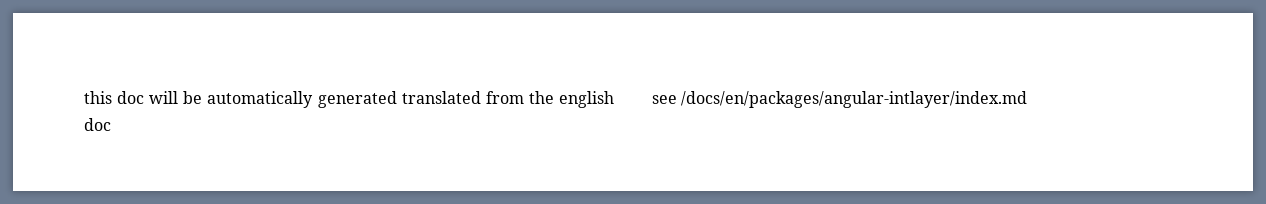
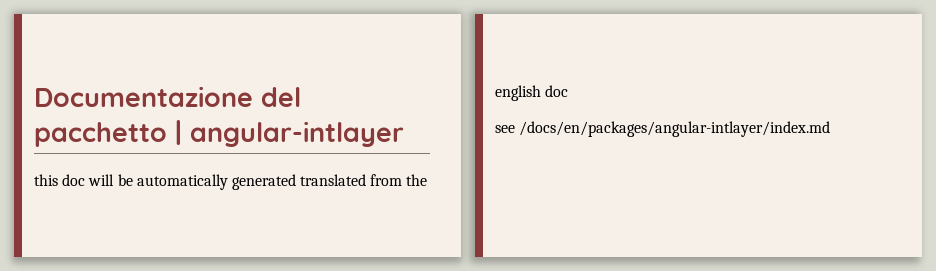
+ Documentazione del pacchetto | angular-intlayer

